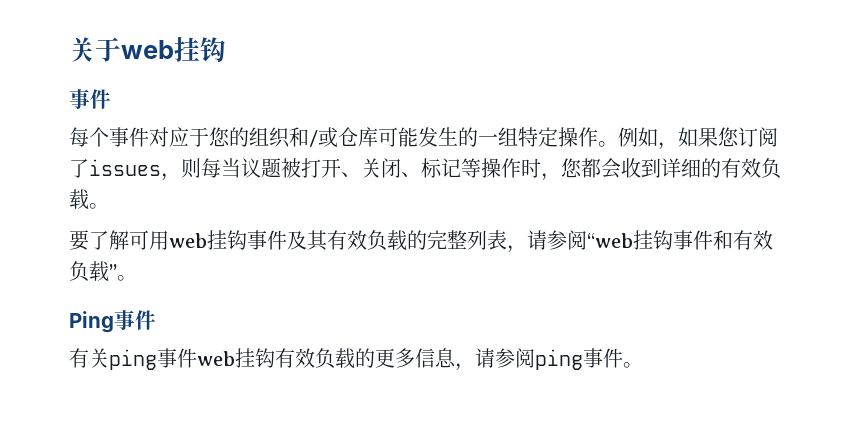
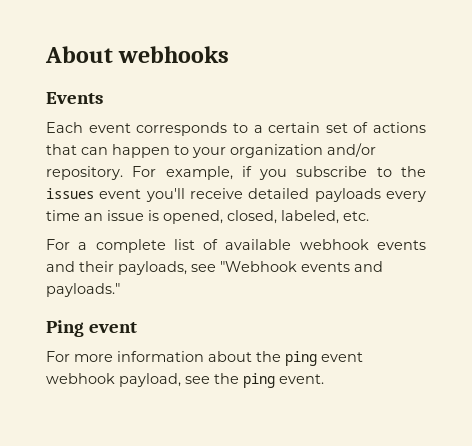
- 关于web挂钩
- 事件
- 每个事件对应于您的组织和/或仓库可能发生的一组特定操作。例如，如果您订阅了issues，则每当议题被打开、关闭、标记等操作时，您都会收到详细的有效负载。
- 要了解可用web挂钩事件及其有效负载的完整列表，请参阅“web挂钩事件和有效负载”。
- Ping事件
- 有关ping事件web挂钩有效负载的更多信息，请参阅ping事件。
+ About webhooks
+ Events
+ Each event corresponds to a certain set of actions that can happen to your organization and/or repository. For example, if you subscribe to the issues event you'll receive detailed payloads every time an issue is opened, closed, labeled, etc.
+ For a complete list of available webhook events and their payloads, see "Webhook events and payloads."
+ Ping event
+ For more information about the ping event webhook payload, see the ping event.

